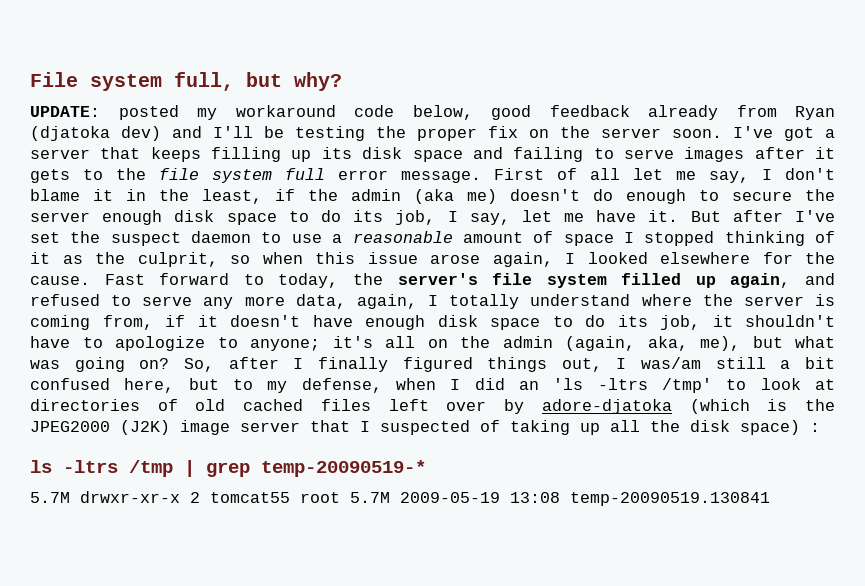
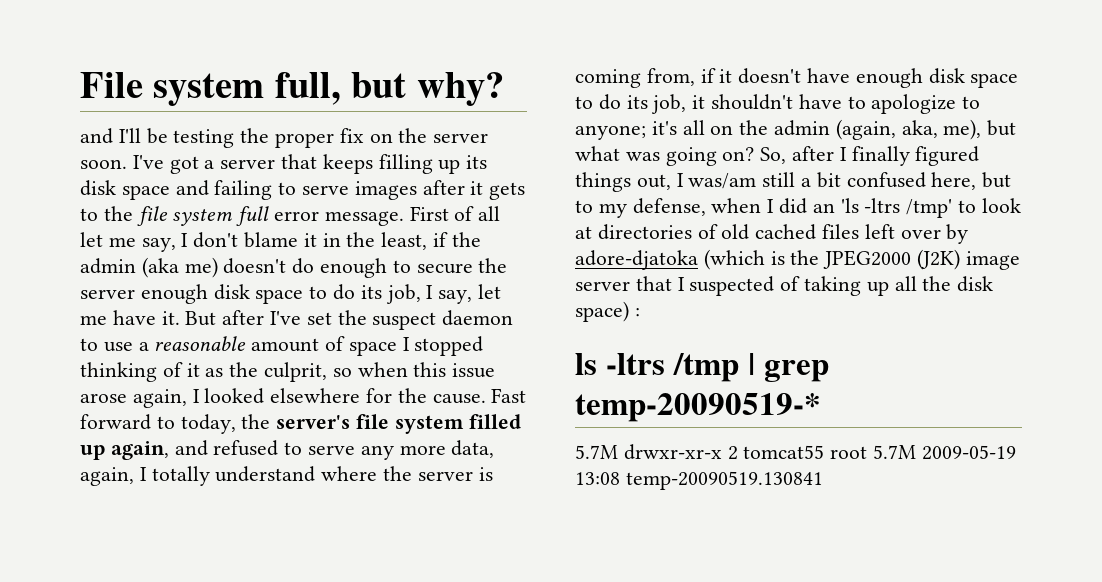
- UPDATE: posted my workaround code below, good feedback already from Ryan (djatoka dev) and I'll be testing the proper fix on the server soon.
+ and I'll be testing the proper fix on the server soon.

